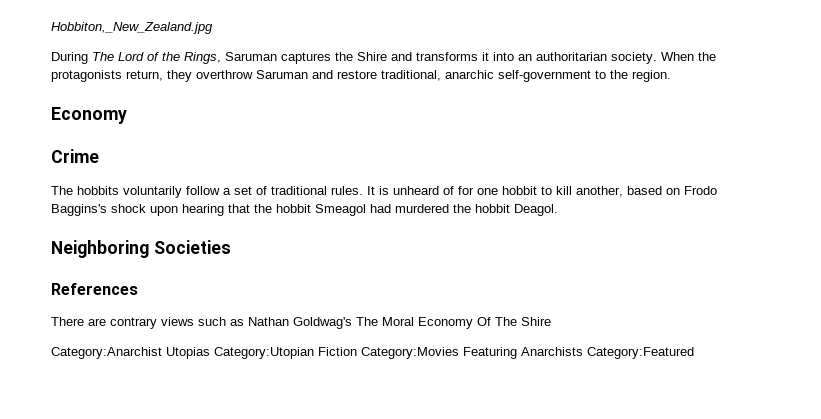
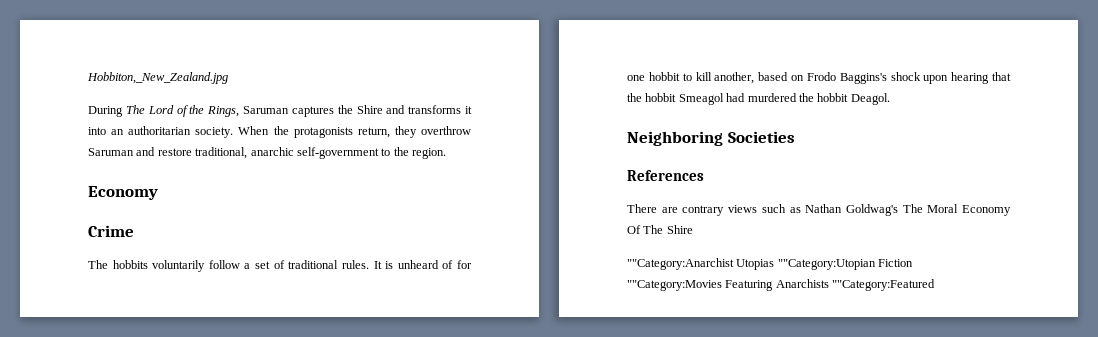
- Category:Anarchist Utopias Category:Utopian Fiction Category:Movies Featuring Anarchists Category:Featured
+ ""Category:Anarchist Utopias ""Category:Utopian Fiction ""Category:Movies Featuring Anarchists ""Category:Featured

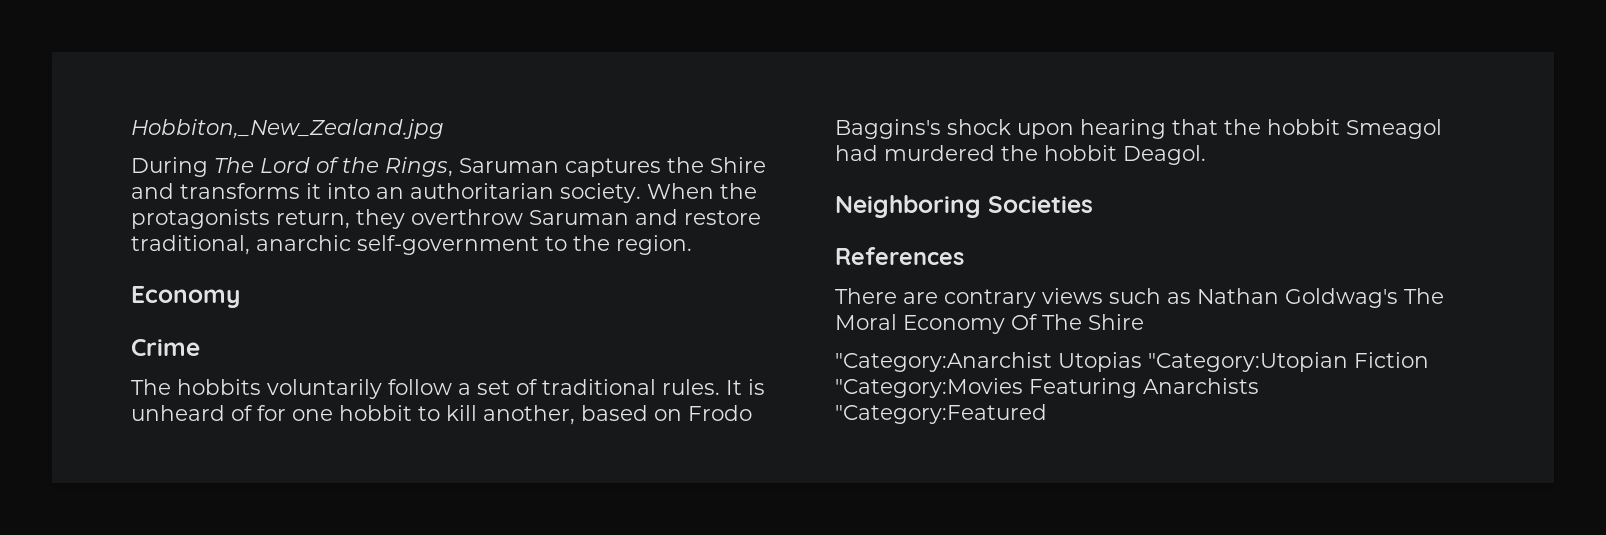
- ""Category:Anarchist Utopias ""Category:Utopian Fiction ""Category:Movies Featuring Anarchists ""Category:Featured
+ "Category:Anarchist Utopias "Category:Utopian Fiction "Category:Movies Featuring Anarchists "Category:Featured

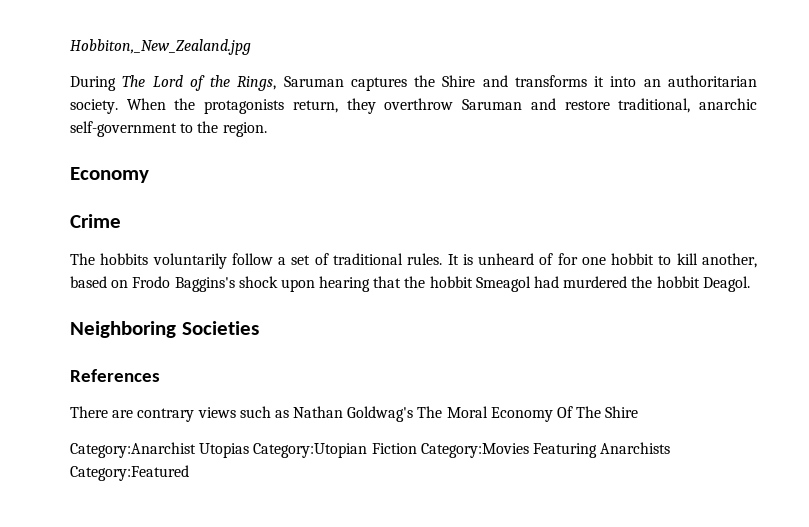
- "Category:Anarchist Utopias "Category:Utopian Fiction "Category:Movies Featuring Anarchists "Category:Featured
+ Category:Anarchist Utopias Category:Utopian Fiction Category:Movies Featuring Anarchists Category:Featured

